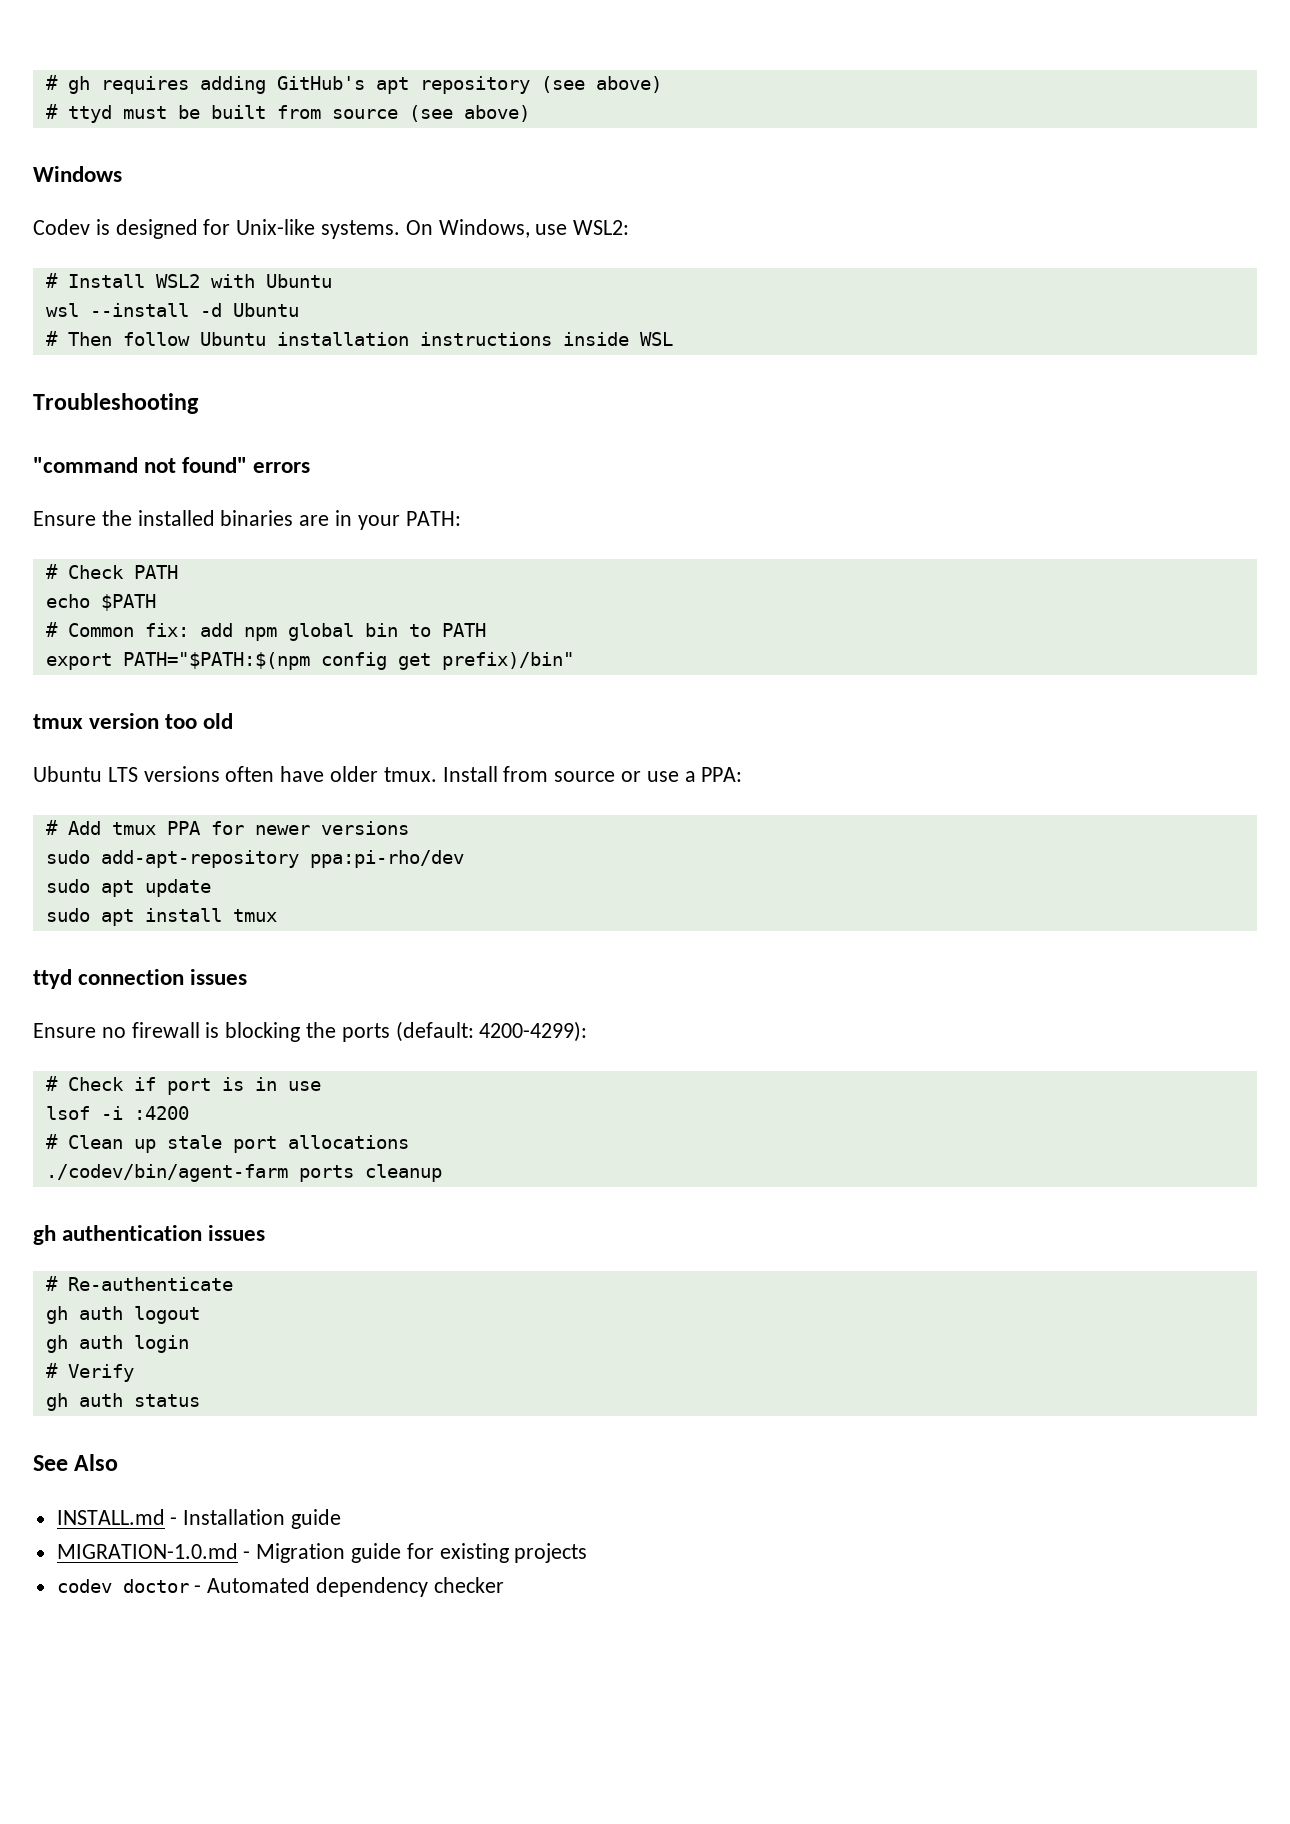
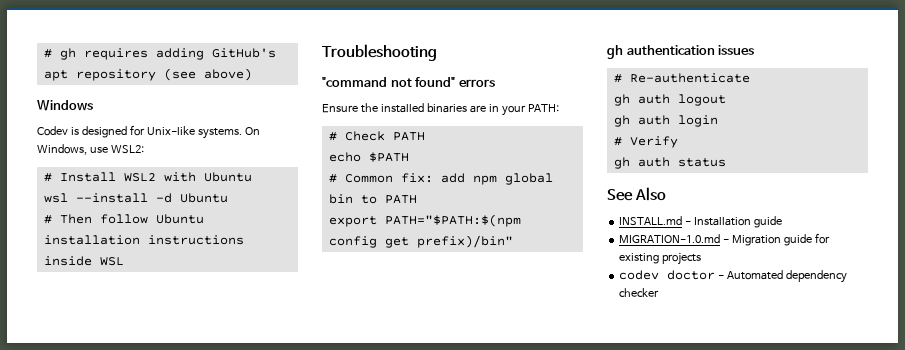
- # ttyd must be built from source (see above)
- tmux version too old
- Ubuntu LTS versions often have older tmux. Install from source or use a PPA:
- # Add tmux PPA for newer versions
- sudo add-apt-repository ppa:pi-rho/dev
- sudo apt update
- sudo apt install tmux
- ttyd connection issues
- Ensure no firewall is blocking the ports (default: 4200-4299):
- # Check if port is in use
- lsof -i :4200
- # Clean up stale port allocations
- ./codev/bin/agent-farm ports cleanup

